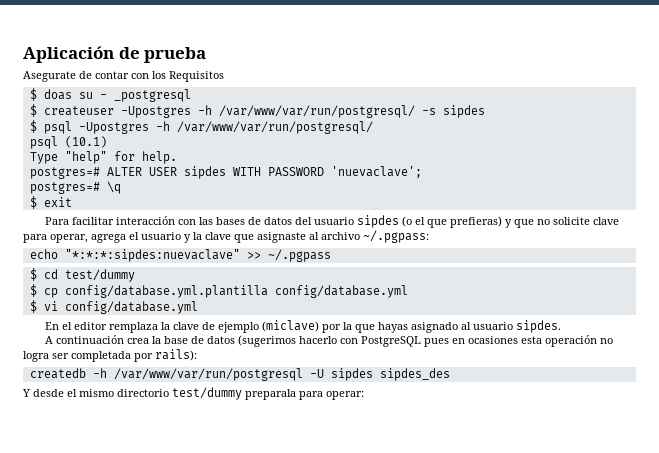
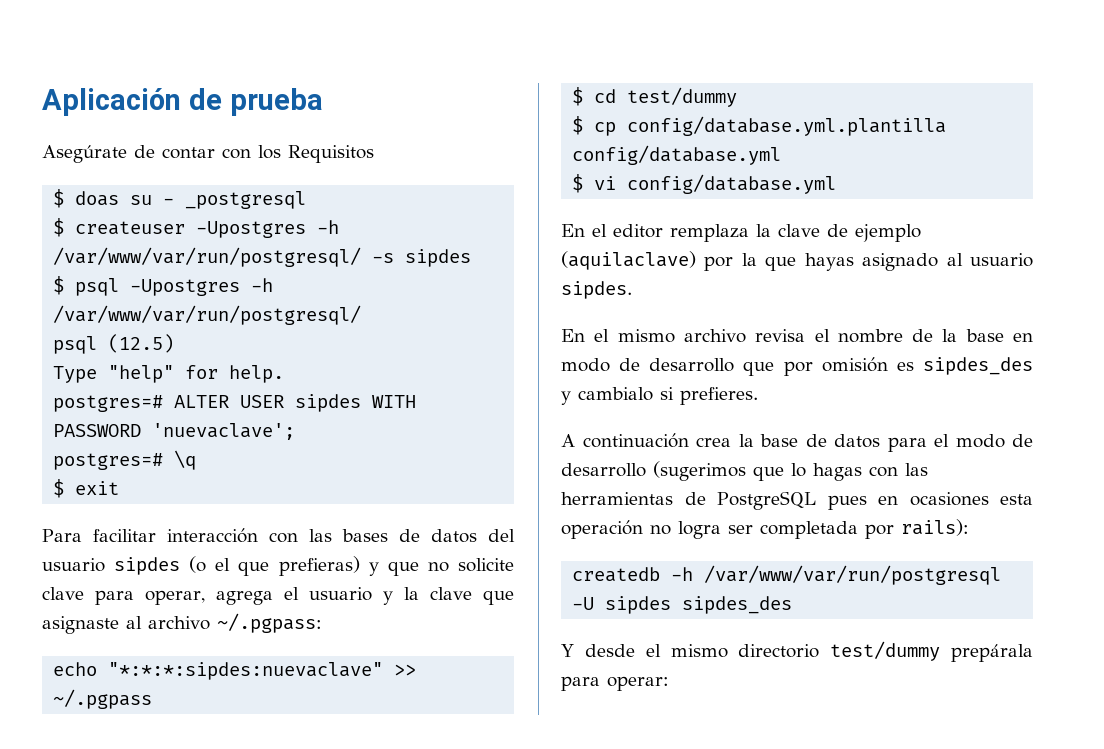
- Asegurate de contar con los Requisitos
+ Asegúrate de contar con los Requisitos
- psql (10.1)
+ psql (12.5)
- En el editor remplaza la clave de ejemplo (miclave) por la que hayas asignado al usuario sipdes.
+ En el editor remplaza la clave de ejemplo (aquilaclave) por la que hayas asignado al usuario sipdes.
+ En el mismo archivo revisa el nombre de la base en modo de desarrollo que por omisión es sipdes_des y cambialo si prefieres.
- A continuación crea la base de datos (sugerimos hacerlo con PostgreSQL pues en ocasiones esta operación no logra ser completada por rails):
+ A continuación crea la base de datos para el modo de desarrollo (sugerimos que lo hagas con las herramientas de PostgreSQL pues en ocasiones esta operación no logra ser completada por rails):
- Y desde el mismo directorio test/dummy preparala para operar:
+ Y desde el mismo directorio test/dummy prepárala para operar:

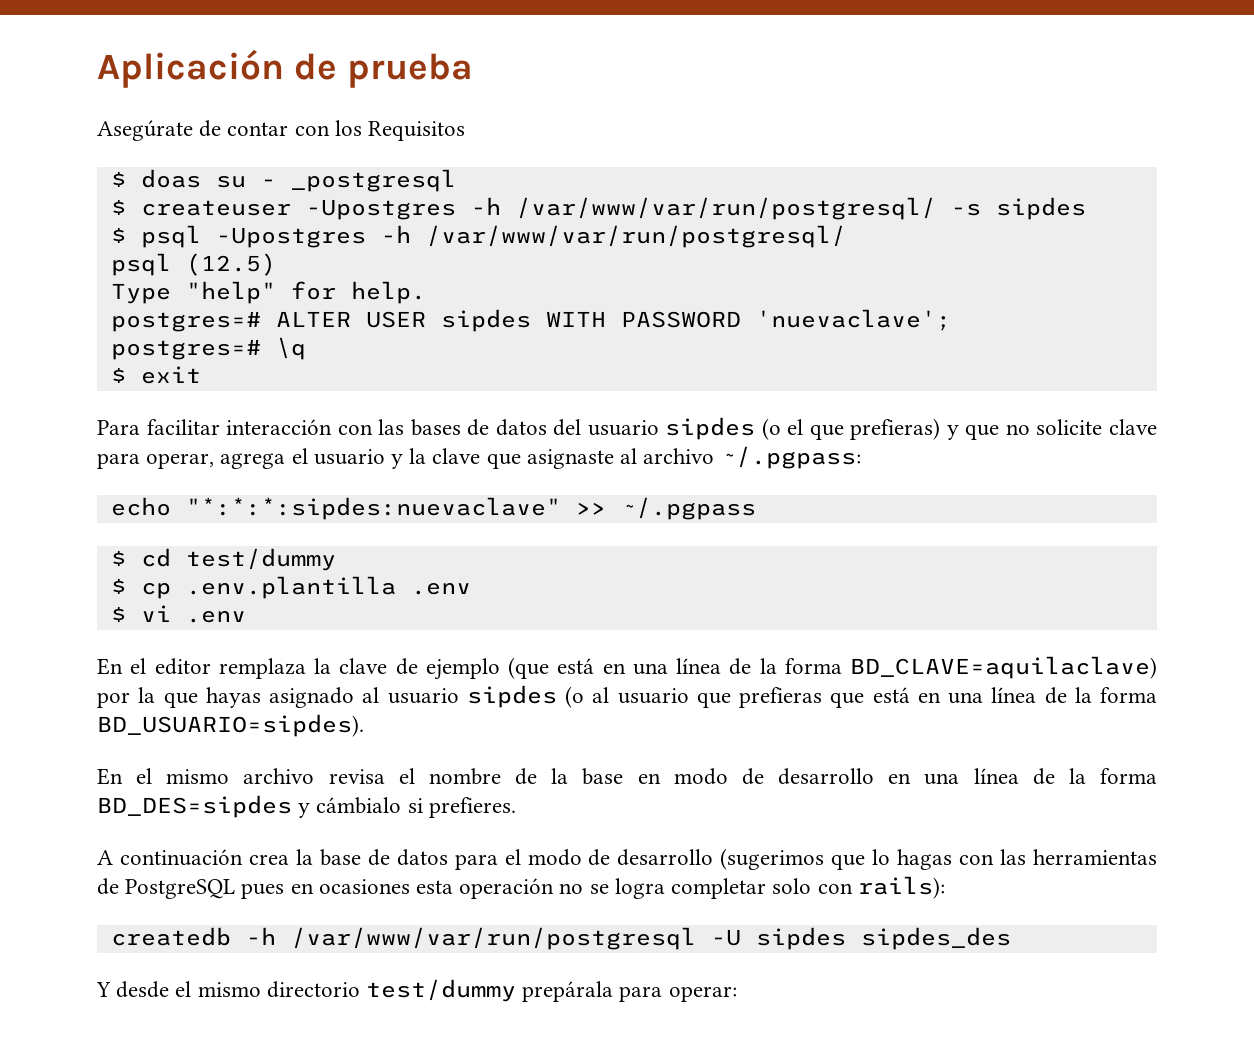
- $ cp config/database.yml.plantilla config/database.yml
+ $ cp .env.plantilla .env
- $ vi config/database.yml
+ $ vi .env
- En el editor remplaza la clave de ejemplo (aquilaclave) por la que hayas asignado al usuario sipdes.
+ En el editor remplaza la clave de ejemplo (que está en una línea de la forma BD_CLAVE=aquilaclave) por la que hayas asignado al usuario sipdes (o al usuario que prefieras que está en una línea de la forma BD_USUARIO=sipdes).
- En el mismo archivo revisa el nombre de la base en modo de desarrollo que por omisión es sipdes_des y cambialo si prefieres.
+ En el mismo archivo revisa el nombre de la base en modo de desarrollo en una línea de la forma BD_DES=sipdes y cámbialo si prefieres.
- A continuación crea la base de datos para el modo de desarrollo (sugerimos que lo hagas con las herramientas de PostgreSQL pues en ocasiones esta operación no logra ser completada por rails):
+ A continuación crea la base de datos para el modo de desarrollo (sugerimos que lo hagas con las herramientas de PostgreSQL pues en ocasiones esta operación no se logra completar solo con rails):

